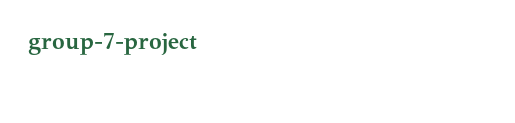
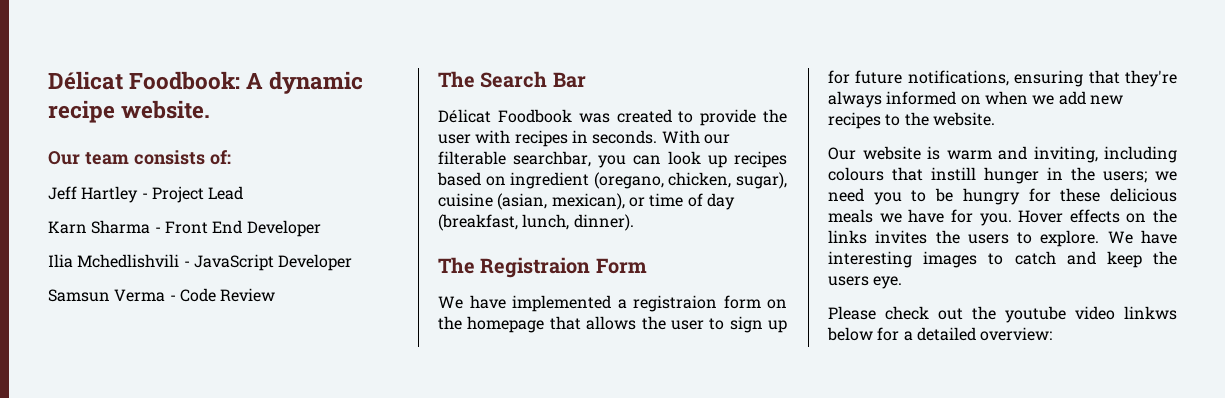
- group-7-project
+ Délicat Foodbook: A dynamic recipe website.
+ Our team consists of:
+ Jeff Hartley - Project Lead
+ Karn Sharma - Front End Developer
+ Ilia Mchedlishvili - JavaScript Developer
+ Samsun Verma - Code Review
+ The Search Bar
+ Délicat Foodbook was created to provide the user with recipes in seconds. With our filterable searchbar, you can look up recipes based on ingredient (oregano, chicken, sugar), cuisine (asian, mexican), or time of day (breakfast, lunch, dinner).
+ The Registraion Form
+ We have implemented a registraion form on the homepage that allows the user to sign up for future notifications, ensuring that they're always informed on when we add new recipes to the website.
+ Our website is warm and inviting, including colours that instill hunger in the users; we need you to be hungry for these delicious meals we have for you. Hover effects on the links invites the users to explore. We have interesting images to catch and keep the users eye.
+ Please check out the youtube video linkws below for a detailed overview:

